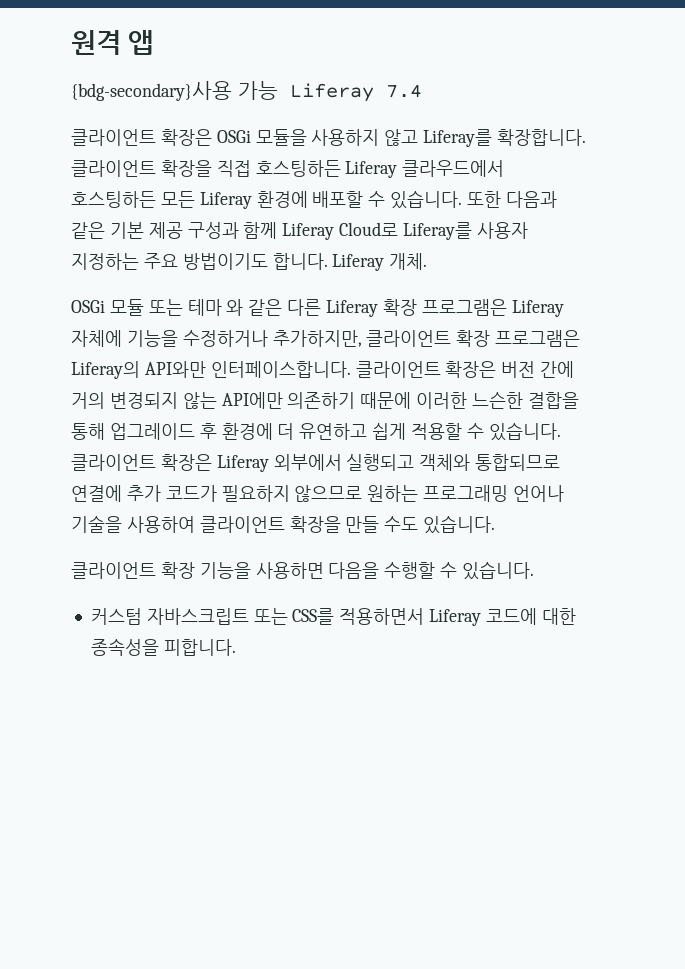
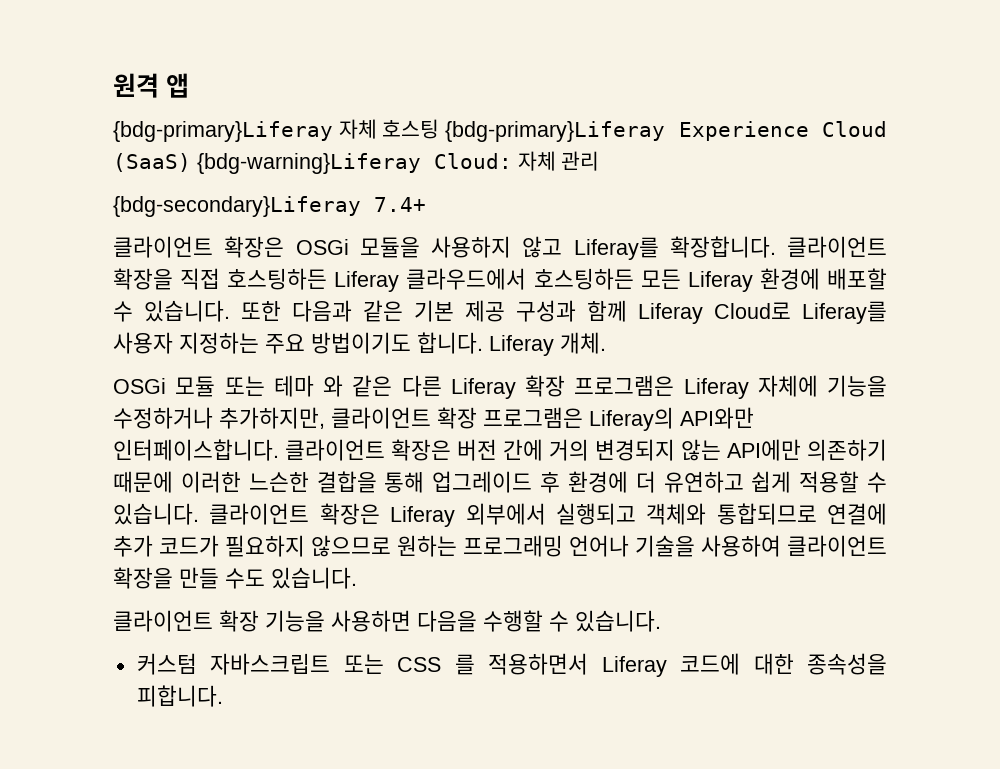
- {bdg-secondary}사용 가능 Liferay 7.4
+ {bdg-primary}Liferay 자체 호스팅 {bdg-primary}Liferay Experience Cloud (SaaS) {bdg-warning}Liferay Cloud: 자체 관리
+ {bdg-secondary}Liferay 7.4+
- 커스텀 자바스크립트 또는 CSS를 적용하면서 Liferay 코드에 대한 종속성을 피합니다.
+ 커스텀 자바스크립트 또는 CSS 를 적용하면서 Liferay 코드에 대한 종속성을 피합니다.

